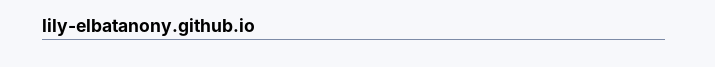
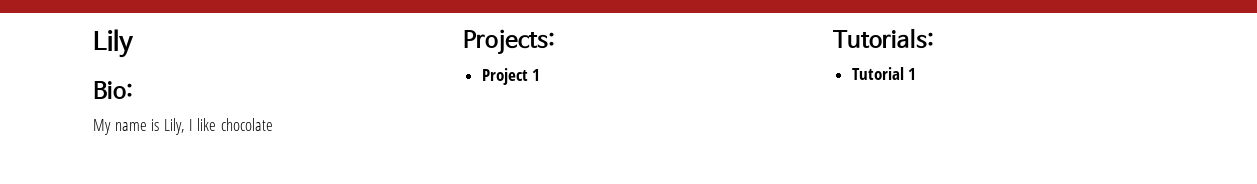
- lily-elbatanony.github.io
+ Lily
+ Bio:
+ My name is Lily, I like chocolate
+ Projects:
+ Project 1
+ Tutorials:
+ Tutorial 1

